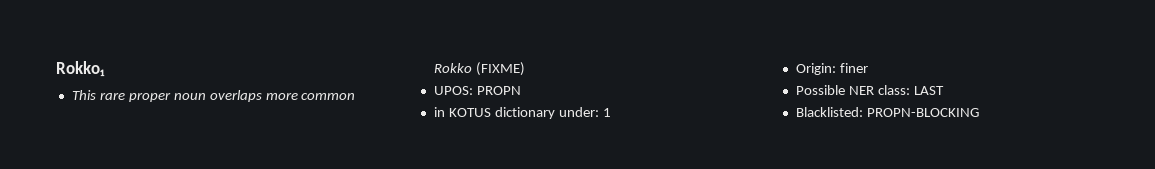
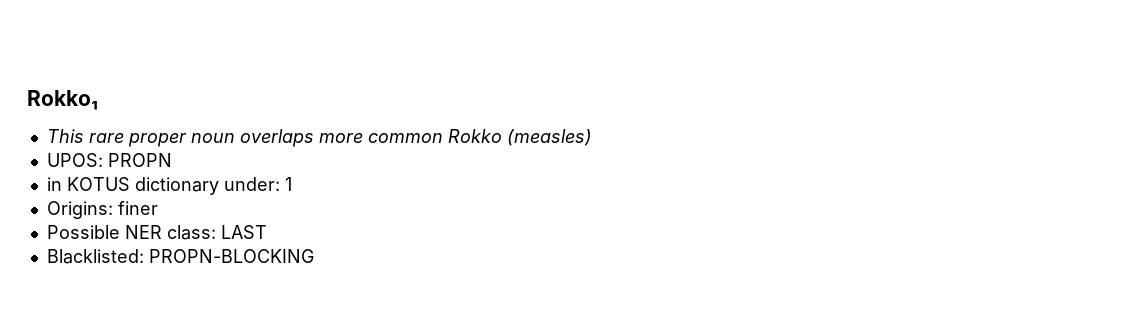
- This rare proper noun overlaps more common Rokko (FIXME)
+ This rare proper noun overlaps more common Rokko (measles)
- Origin: finer
+ Origins: finer

